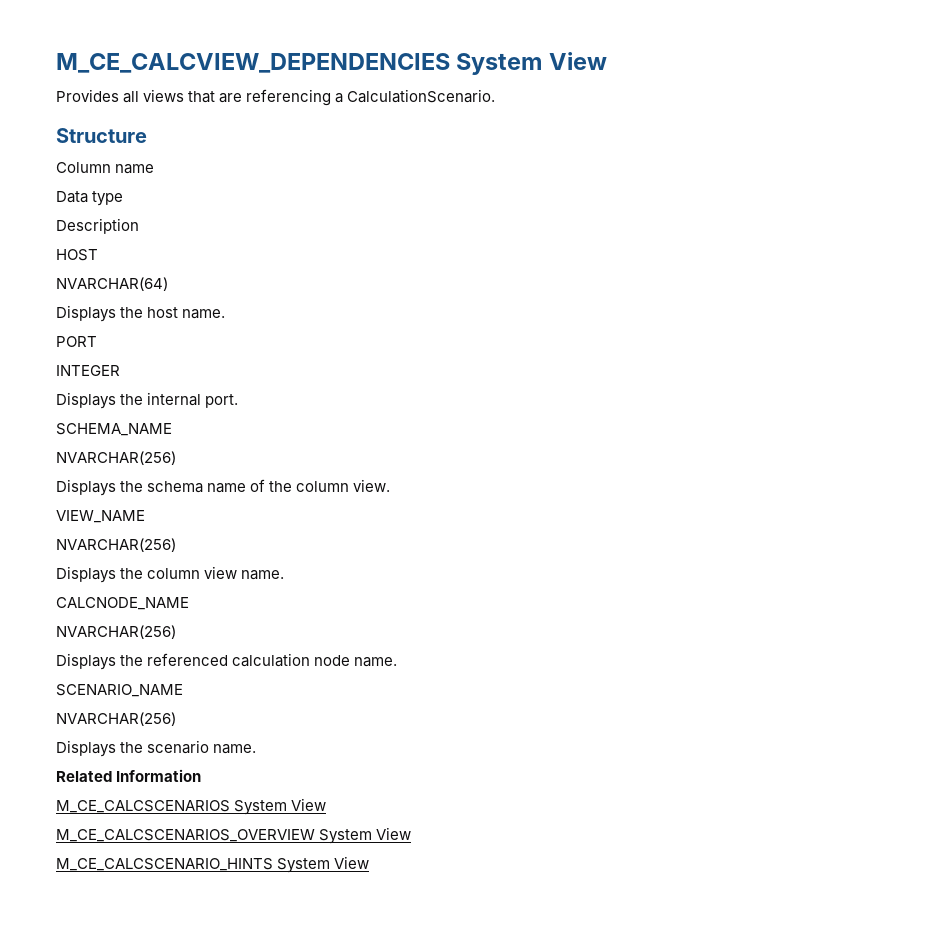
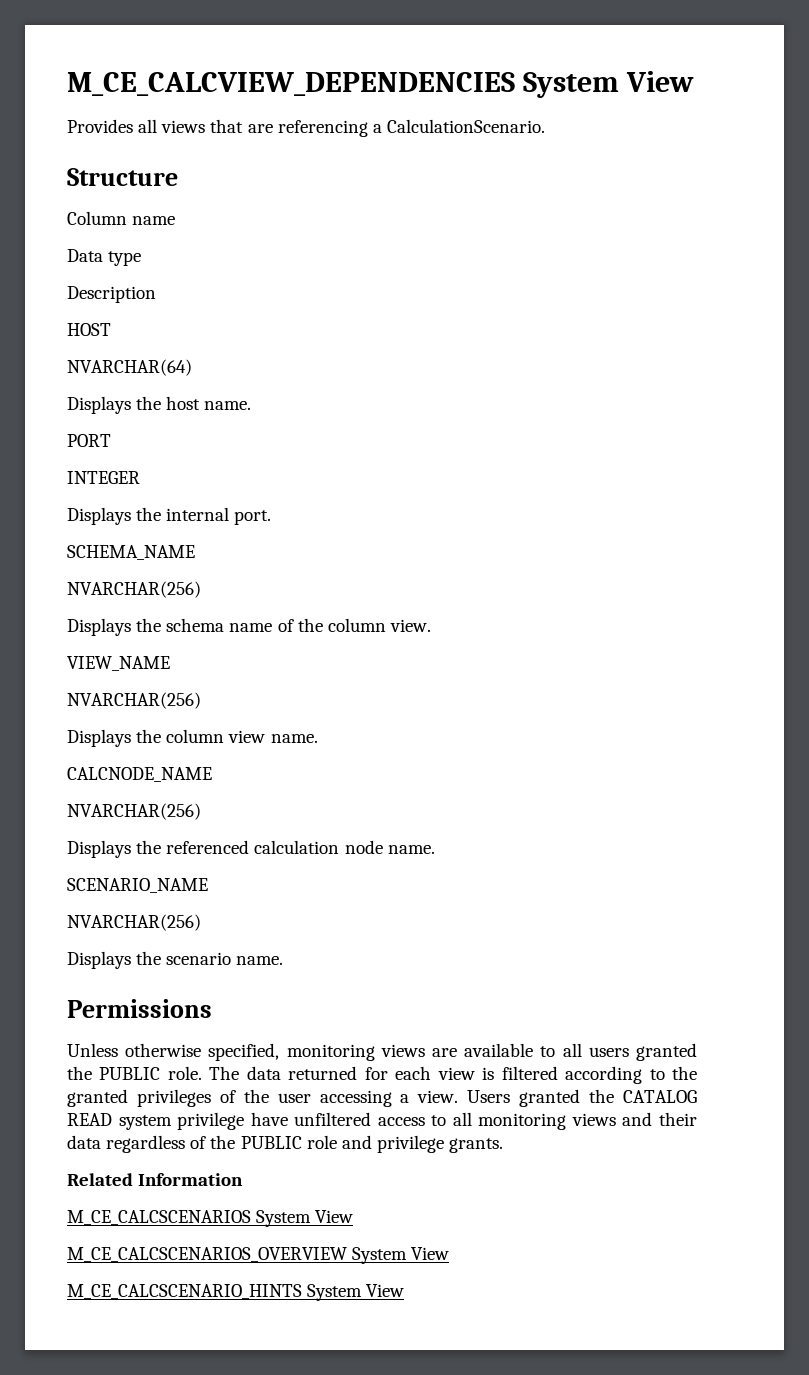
+ Permissions
+ Unless otherwise specified, monitoring views are available to all users granted the PUBLIC role. The data returned for each view is filtered according to the granted privileges of the user accessing a view. Users granted the CATALOG READ system privilege have unfiltered access to all monitoring views and their data regardless of the PUBLIC role and privilege grants.

